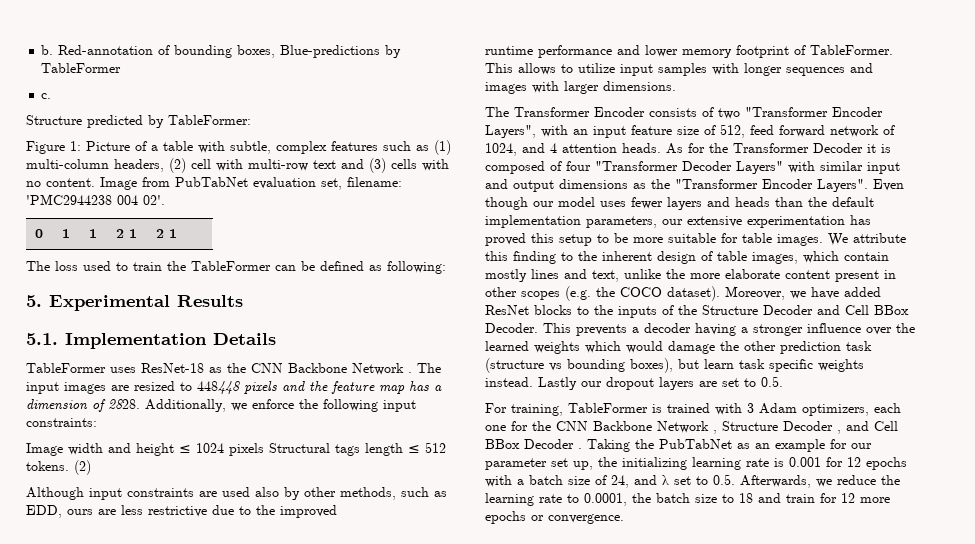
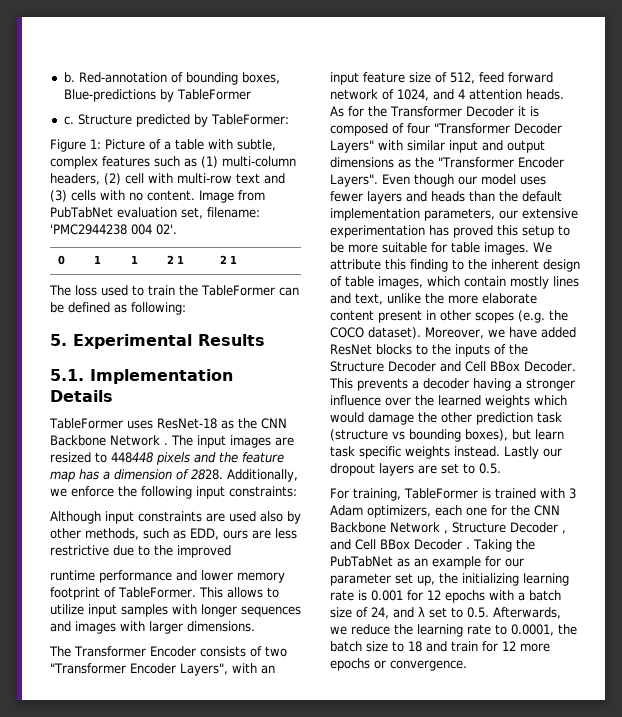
- c.
- Structure predicted by TableFormer:
+ c. Structure predicted by TableFormer:
- Image width and height ≤ 1024 pixels Structural tags length ≤ 512 tokens. (2)

